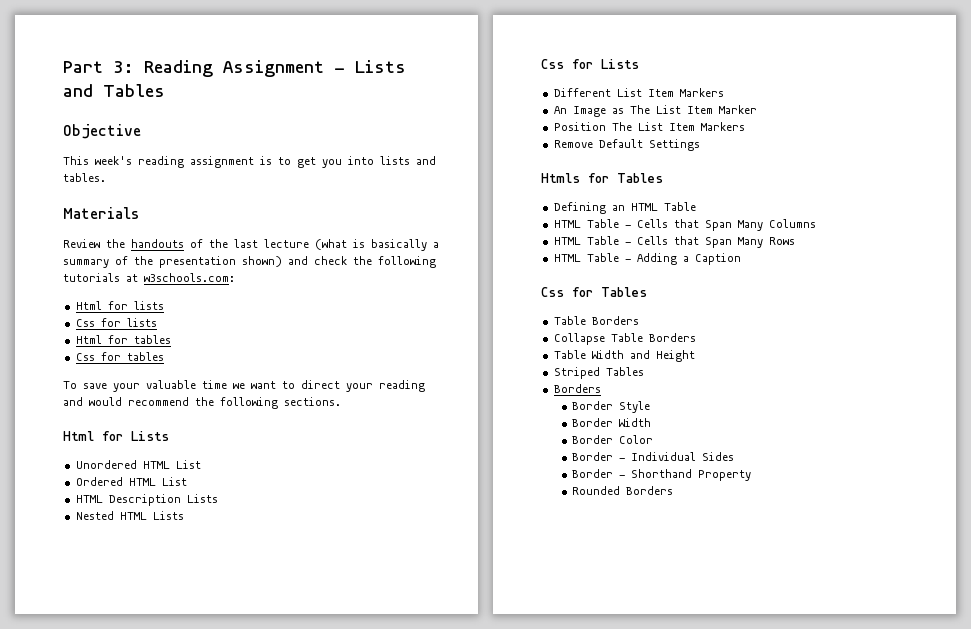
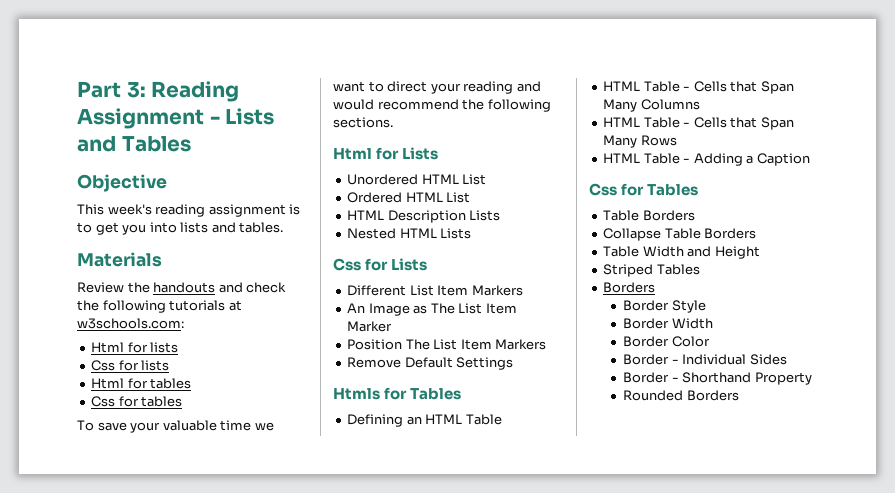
- Review the handouts of the last lecture (what is basically a summary of the presentation shown) and check the following tutorials at w3schools.com:
+ Review the handouts and check the following tutorials at w3schools.com:

